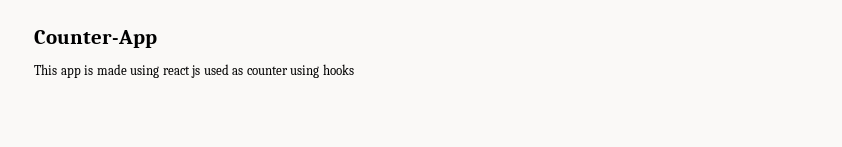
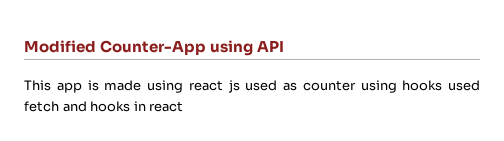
- Counter-App
+ Modified Counter-App using API
- This app is made using react js used as counter using hooks
+ This app is made using react js used as counter using hooks used fetch and hooks in react

